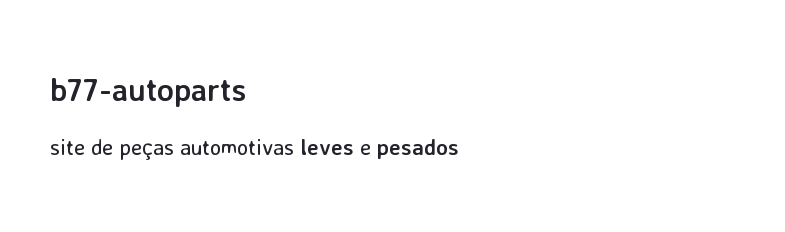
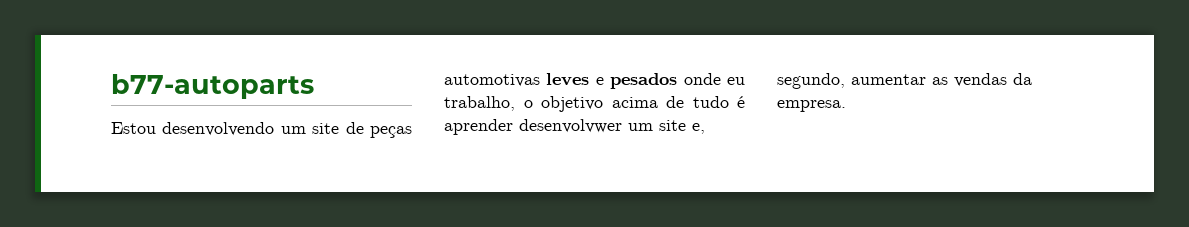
- site de peças automotivas leves e pesados
+ Estou desenvolvendo um site de peças automotivas leves e pesados onde eu trabalho, o objetivo acima de tudo é aprender desenvolvwer um site e, segundo, aumentar as vendas da empresa.

